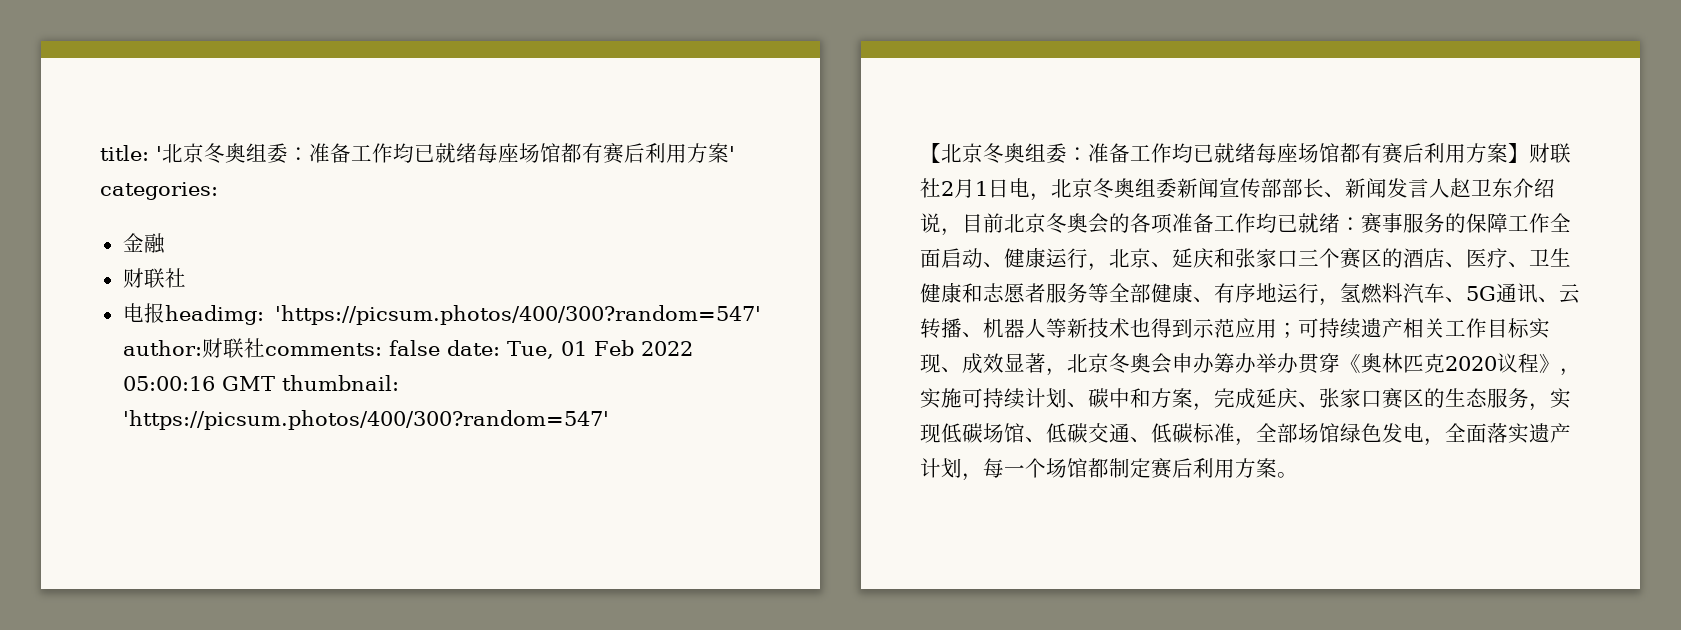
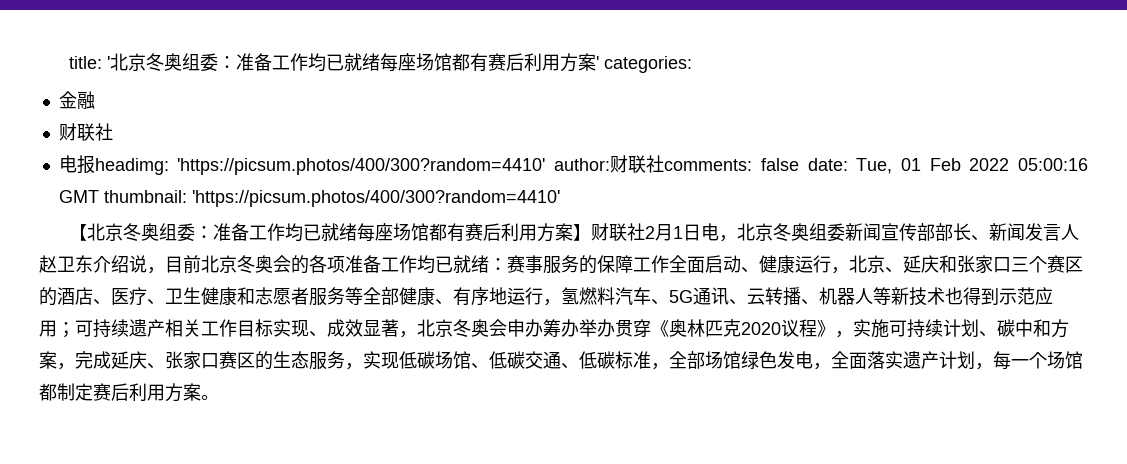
- 电报headimg: 'https://picsum.photos/400/300?random=547' author:财联社comments: false date: Tue, 01 Feb 2022 05:00:16 GMT thumbnail: 'https://picsum.photos/400/300?random=547'
+ 电报headimg: 'https://picsum.photos/400/300?random=4410' author:财联社comments: false date: Tue, 01 Feb 2022 05:00:16 GMT thumbnail: 'https://picsum.photos/400/300?random=4410'

